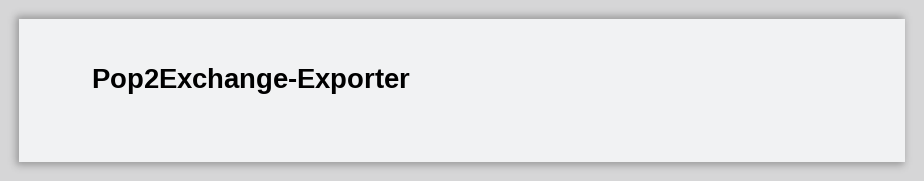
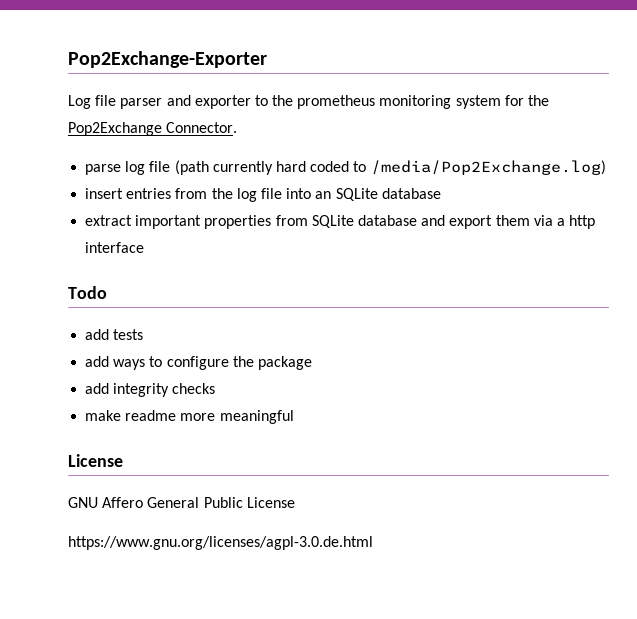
+ Log file parser and exporter to the prometheus monitoring system for the Pop2Exchange Connector.
+ parse log file (path currently hard coded to /media/Pop2Exchange.log)
+ insert entries from the log file into an SQLite database
+ extract important properties from SQLite database and export them via a http interface
+ Todo
+ add tests
+ add ways to configure the package
+ add integrity checks
+ make readme more meaningful
+ License
+ GNU Affero General Public License
+ https://www.gnu.org/licenses/agpl-3.0.de.html

